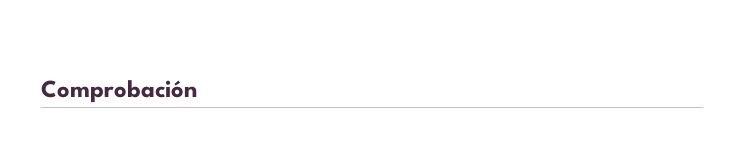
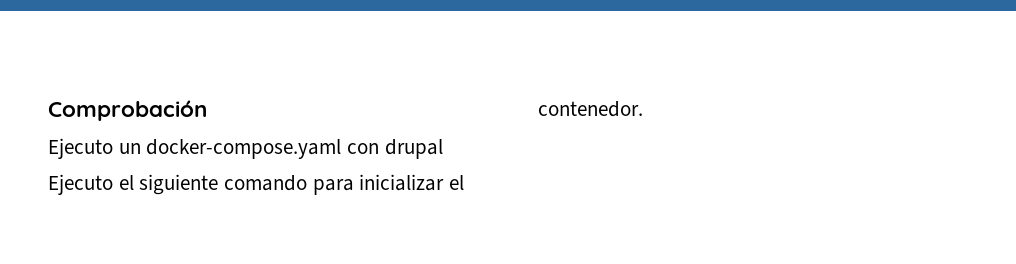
+ Ejecuto un docker-compose.yaml con drupal
+ Ejecuto el siguiente comando para inicializar el contenedor.

